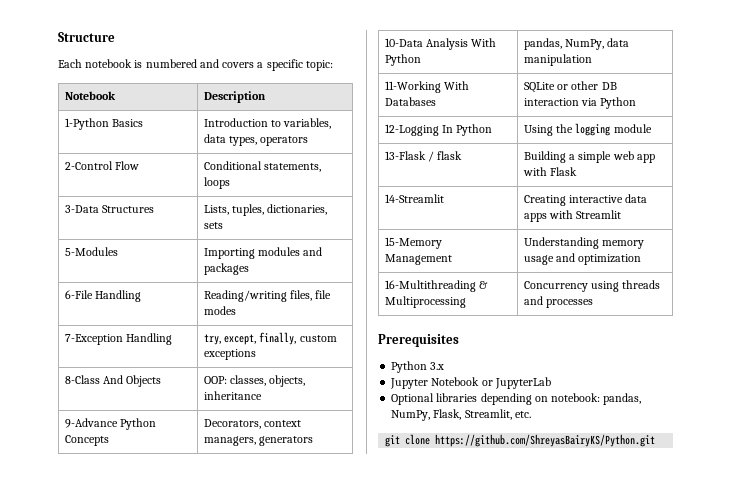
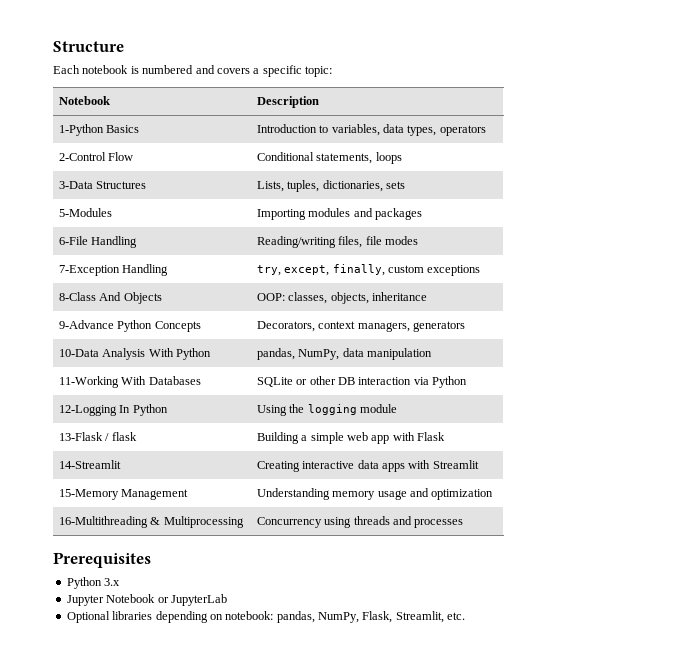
- git clone https://github.com/ShreyasBairyKS/Python.git

